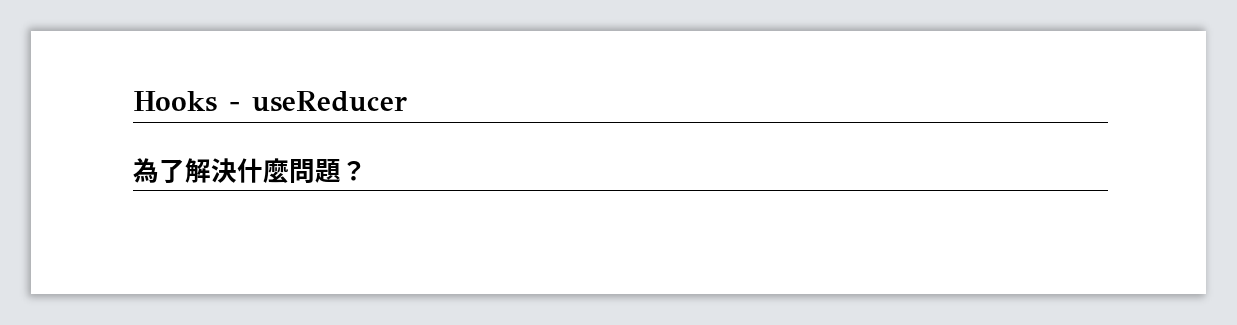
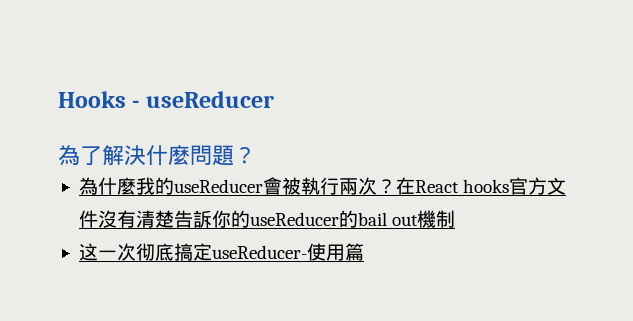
+ 為什麼我的useReducer會被執行兩次？在React hooks官方文件沒有清楚告訴你的useReducer的bail out機制
+ 这一次彻底搞定useReducer-使用篇

